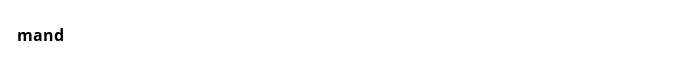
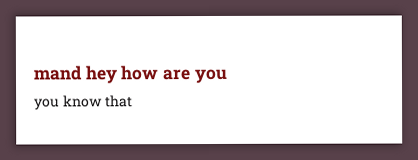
- mand
+ mand hey how are you
+ you know that

